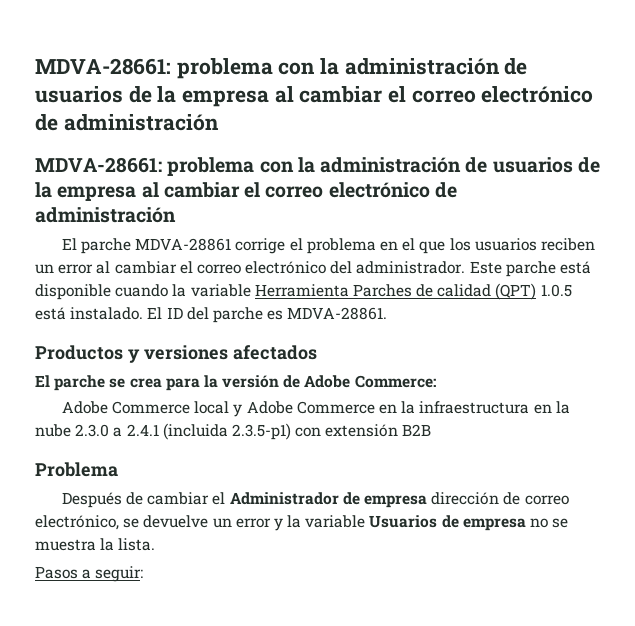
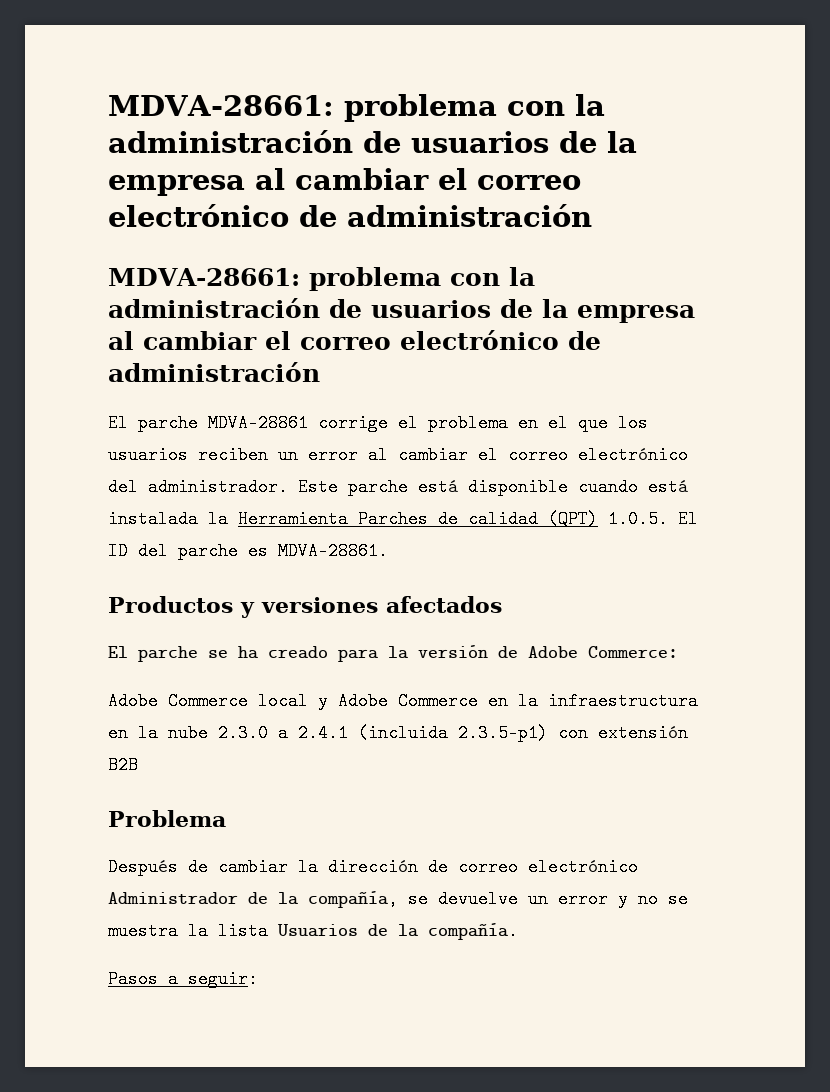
- Este parche está disponible cuando la variable Herramienta Parches de calidad (QPT) 1.0.5 está instalado. El ID del parche es MDVA-28861.
+ Este parche está disponible cuando está instalada la Herramienta Parches de calidad (QPT) 1.0.5. El ID del parche es MDVA-28861.
- El parche se crea para la versión de Adobe Commerce:
+ El parche se ha creado para la versión de Adobe Commerce:
- Después de cambiar el Administrador de empresa dirección de correo electrónico, se devuelve un error y la variable Usuarios de empresa no se muestra la lista.
+ Después de cambiar la dirección de correo electrónico Administrador de la compañía, se devuelve un error y no se muestra la lista Usuarios de la compañía.

